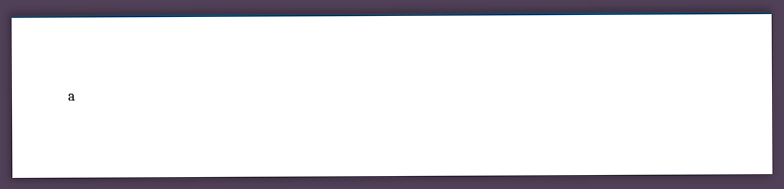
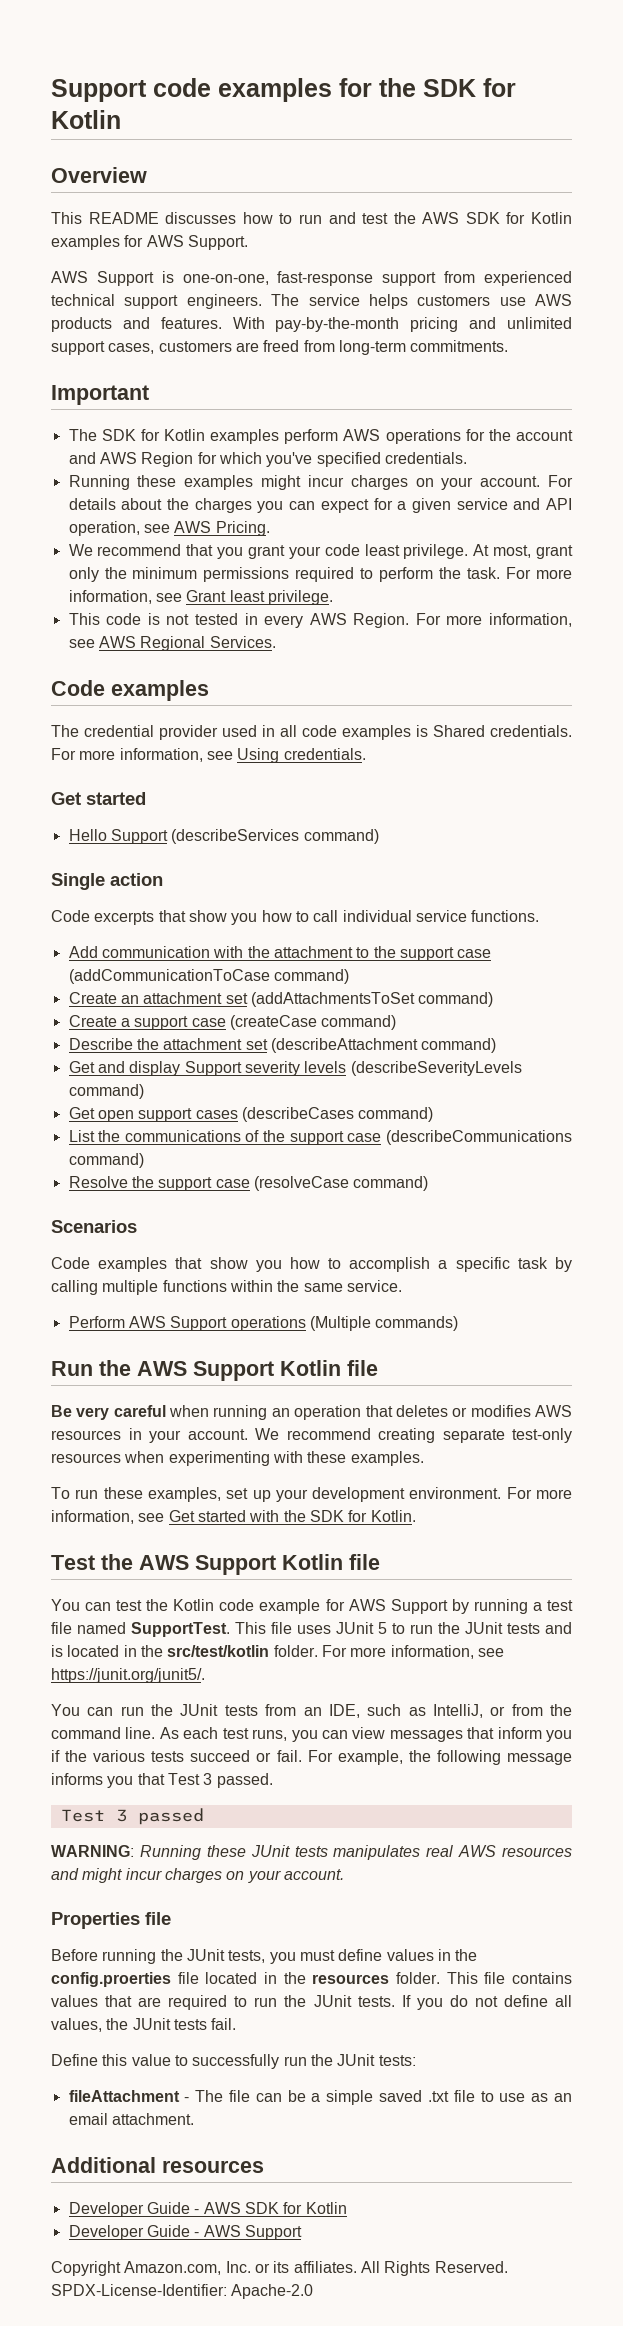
- a
+ Support code examples for the SDK for Kotlin
+ Overview
+ This README discusses how to run and test the AWS SDK for Kotlin examples for AWS Support.
+ AWS Support is one-on-one, fast-response support from experienced technical support engineers. The service helps customers use AWS products and features. With pay-by-the-month pricing and unlimited support cases, customers are freed from long-term commitments.
+ Important
+ The SDK for Kotlin examples perform AWS operations for the account and AWS Region for which you've specified credentials.
+ Running these examples might incur charges on your account. For details about the charges you can expect for a given service and API operation, see AWS Pricing.
+ We recommend that you grant your code least privilege. At most, grant only the minimum permissions required to perform the task. For more information, see Grant least privilege.
+ This code is not tested in every AWS Region. For more information, see AWS Regional Services.
+ Code examples
+ The credential provider used in all code examples is Shared credentials. For more information, see Using credentials.
+ Get started
+ Hello Support (describeServices command)
+ Single action
+ Code excerpts that show you how to call individual service functions.
+ Add communication with the attachment to the support case (addCommunicationToCase command)
+ Create an attachment set (addAttachmentsToSet command)
+ Create a support case (createCase command)
+ Describe the attachment set (describeAttachment command)
+ Get and display Support severity levels (describeSeverityLevels command)
+ Get open support cases (describeCases command)
+ List the communications of the support case (describeCommunications command)
+ Resolve the support case (resolveCase command)
+ Scenarios
+ Code examples that show you how to accomplish a specific task by calling multiple functions within the same service.
+ Perform AWS Support operations (Multiple commands)
+ Run the AWS Support Kotlin file
+ Be very careful when running an operation that deletes or modifies AWS resources in your account. We recommend creating separate test-only resources when experimenting with these examples.
+ To run these examples, set up your development environment. For more information, see Get started with the SDK for Kotlin.
+ Test the AWS Support Kotlin file
+ You can test the Kotlin code example for AWS Support by running a test file named SupportTest. This file uses JUnit 5 to run the JUnit tests and is located in the src/test/kotlin folder. For more information, see https://junit.org/junit5/.
+ You can run the JUnit tests from an IDE, such as IntelliJ, or from the command line. As each test runs, you can view messages that inform you if the various tests succeed or fail. For example, the following message informs you that Test 3 passed.
+ Test 3 passed
+ WARNING: Running these JUnit tests manipulates real AWS resources and might incur charges on your account.
+ Properties file
+ Before running the JUnit tests, you must define values in the config.proerties file located in the resources folder. This file contains values that are required to run the JUnit tests. If you do not define all values, the JUnit tests fail.
+ Define this value to successfully run the JUnit tests:
+ fileAttachment - The file can be a simple saved .txt file to use as an email attachment.
+ Additional resources
+ Developer Guide - AWS SDK for Kotlin
+ Developer Guide - AWS Support
+ Copyright Amazon.com, Inc. or its affiliates. All Rights Reserved. SPDX-License-Identifier: Apache-2.0

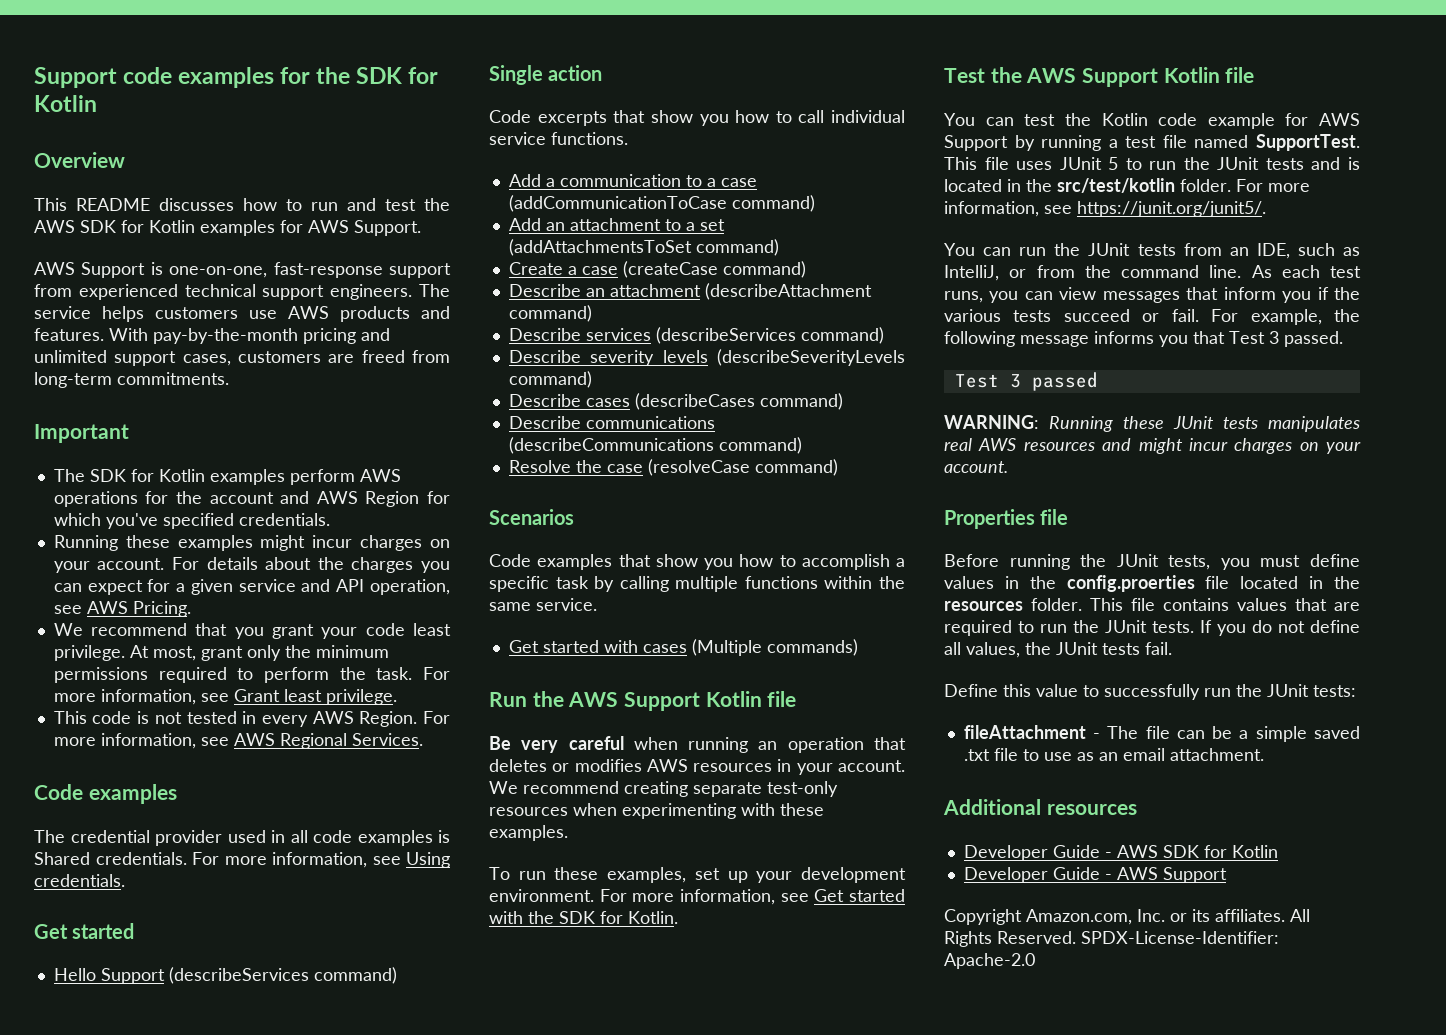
- Add communication with the attachment to the support case (addCommunicationToCase command)
+ Add a communication to a case (addCommunicationToCase command)
- Create an attachment set (addAttachmentsToSet command)
+ Add an attachment to a set (addAttachmentsToSet command)
- Create a support case (createCase command)
+ Create a case (createCase command)
- Describe the attachment set (describeAttachment command)
+ Describe an attachment (describeAttachment command)
- Get and display Support severity levels (describeSeverityLevels command)
+ Describe services (describeServices command)
+ Describe severity levels (describeSeverityLevels command)
- Get open support cases (describeCases command)
+ Describe cases (describeCases command)
- List the communications of the support case (describeCommunications command)
+ Describe communications (describeCommunications command)
- Resolve the support case (resolveCase command)
+ Resolve the case (resolveCase command)
- Perform AWS Support operations (Multiple commands)
+ Get started with cases (Multiple commands)

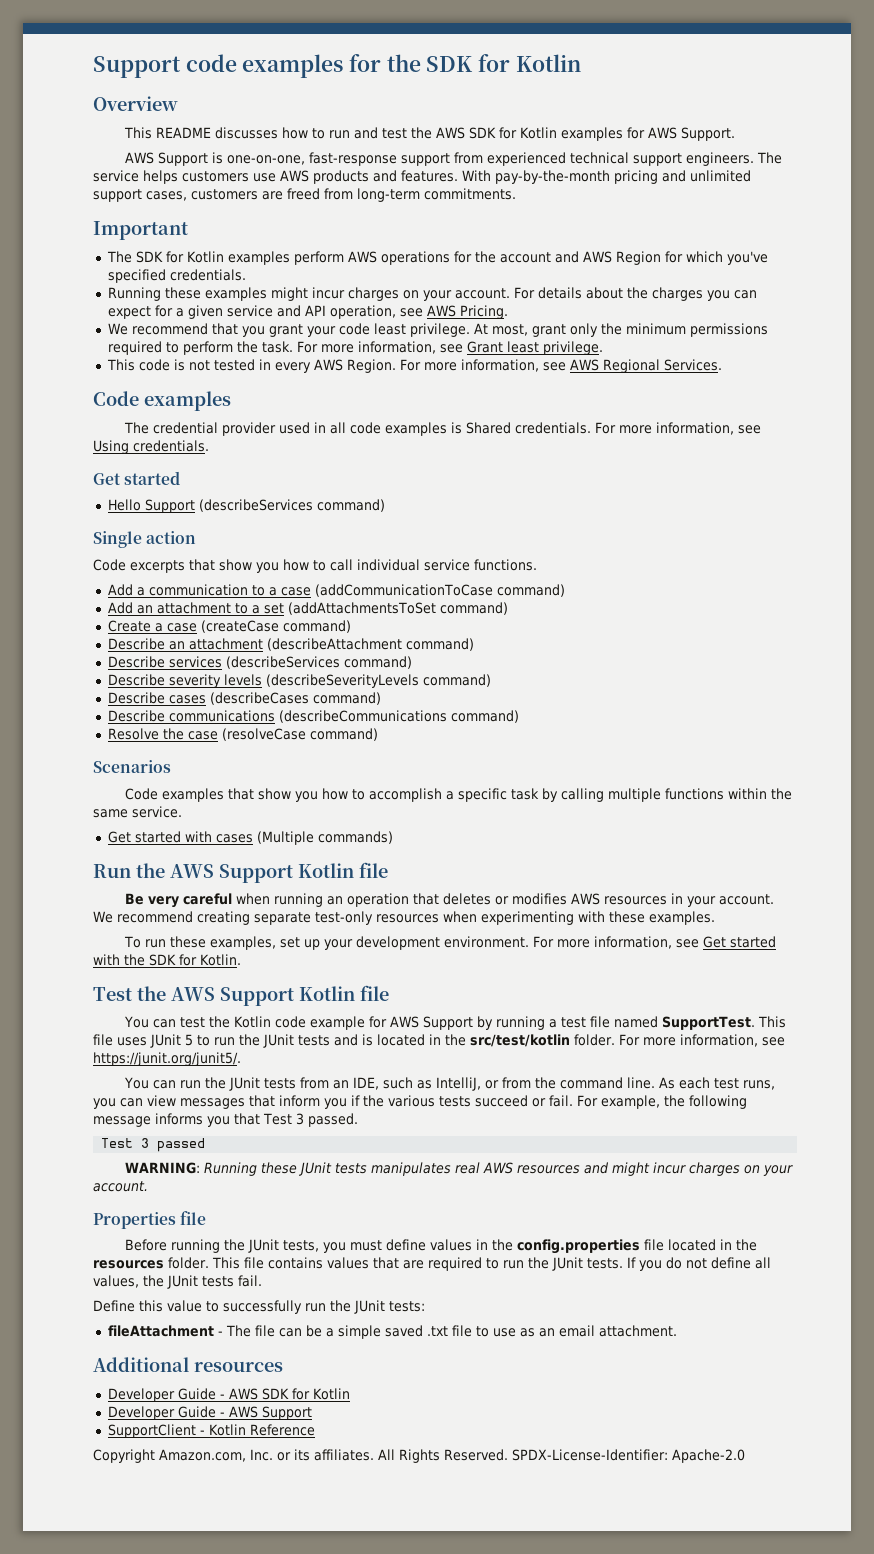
- Before running the JUnit tests, you must define values in the config.proerties file located in the resources folder.
+ Before running the JUnit tests, you must define values in the config.properties file located in the resources folder.
+ SupportClient - Kotlin Reference

